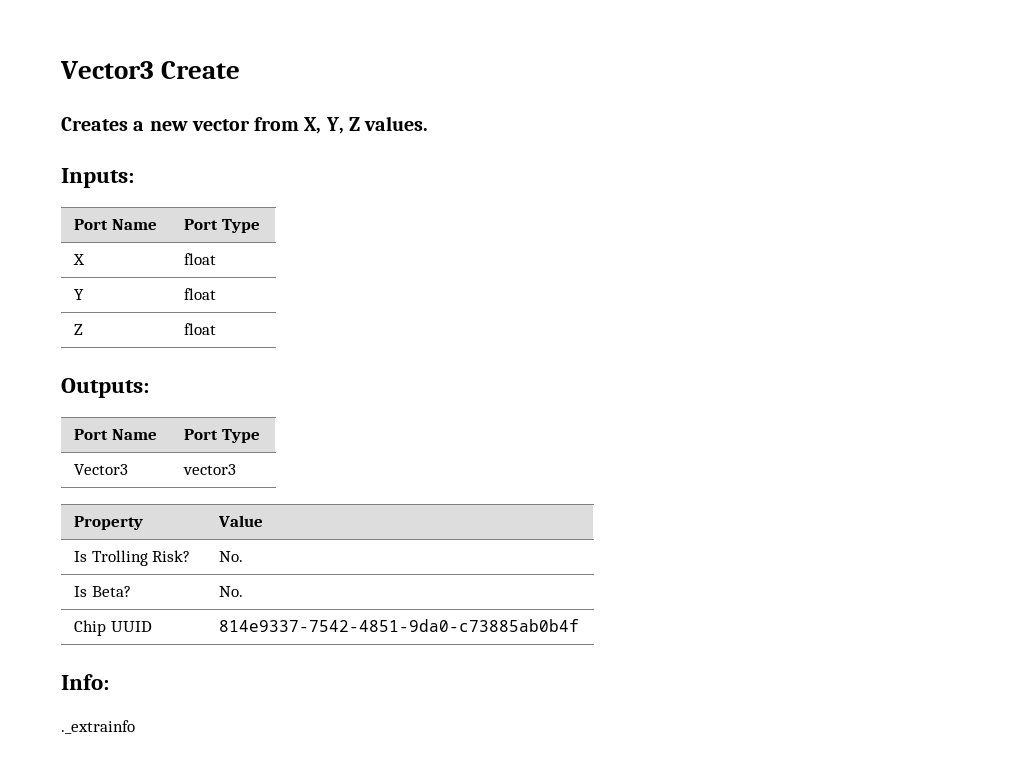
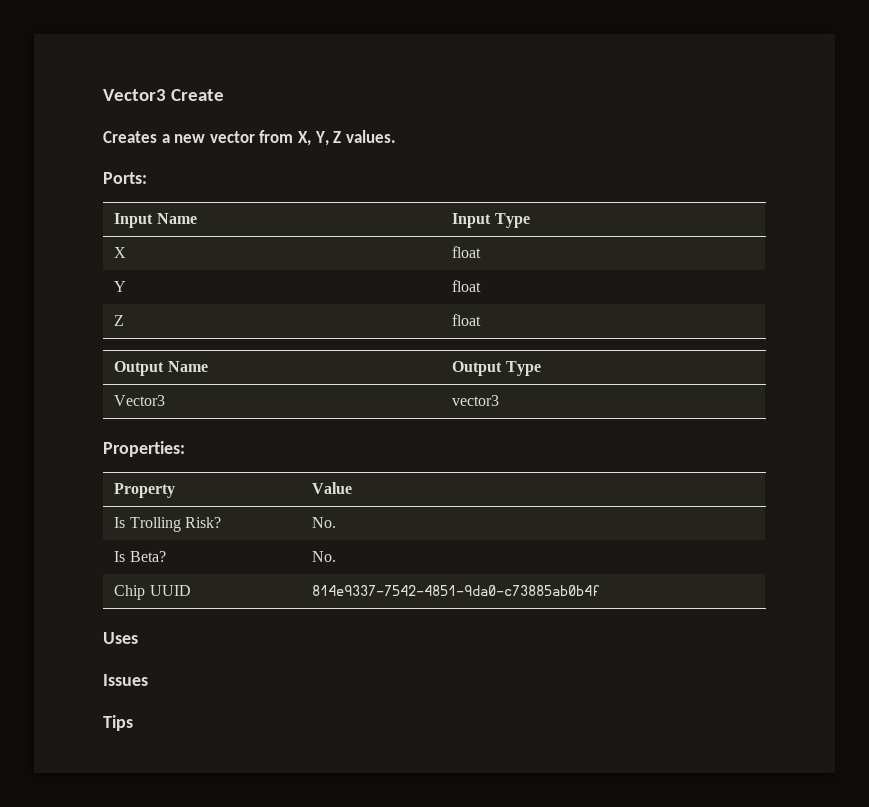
- Inputs:
- Port Name | Port Type
+ Ports:
+ Input Name | Input Type
- Outputs:
- Port Name | Port Type
+ Output Name | Output Type
+ Properties:
- Info:
- ._extrainfo
+ Uses
+ Issues
+ Tips

